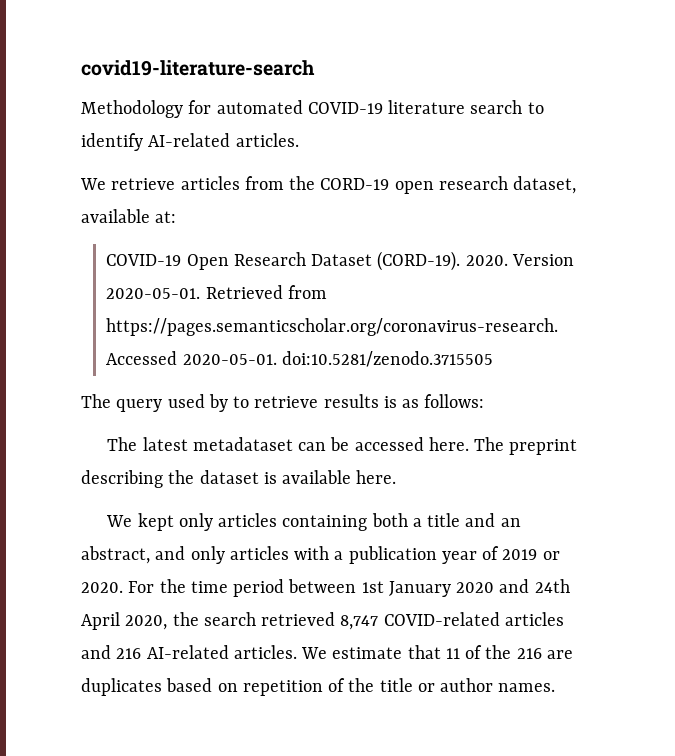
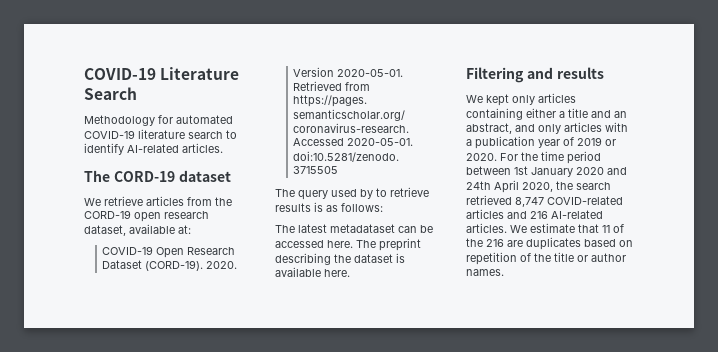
- covid19-literature-search
+ COVID-19 Literature Search
+ The CORD-19 dataset
+ Filtering and results
- We kept only articles containing both a title and an abstract, and only articles with a publication year of 2019 or 2020.
+ We kept only articles containing either a title and an abstract, and only articles with a publication year of 2019 or 2020.

